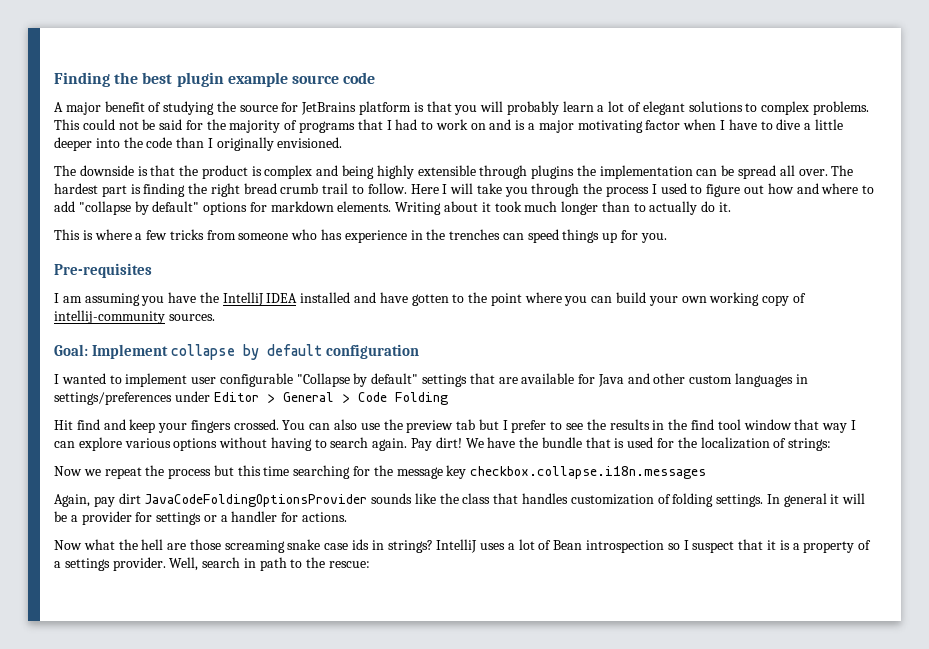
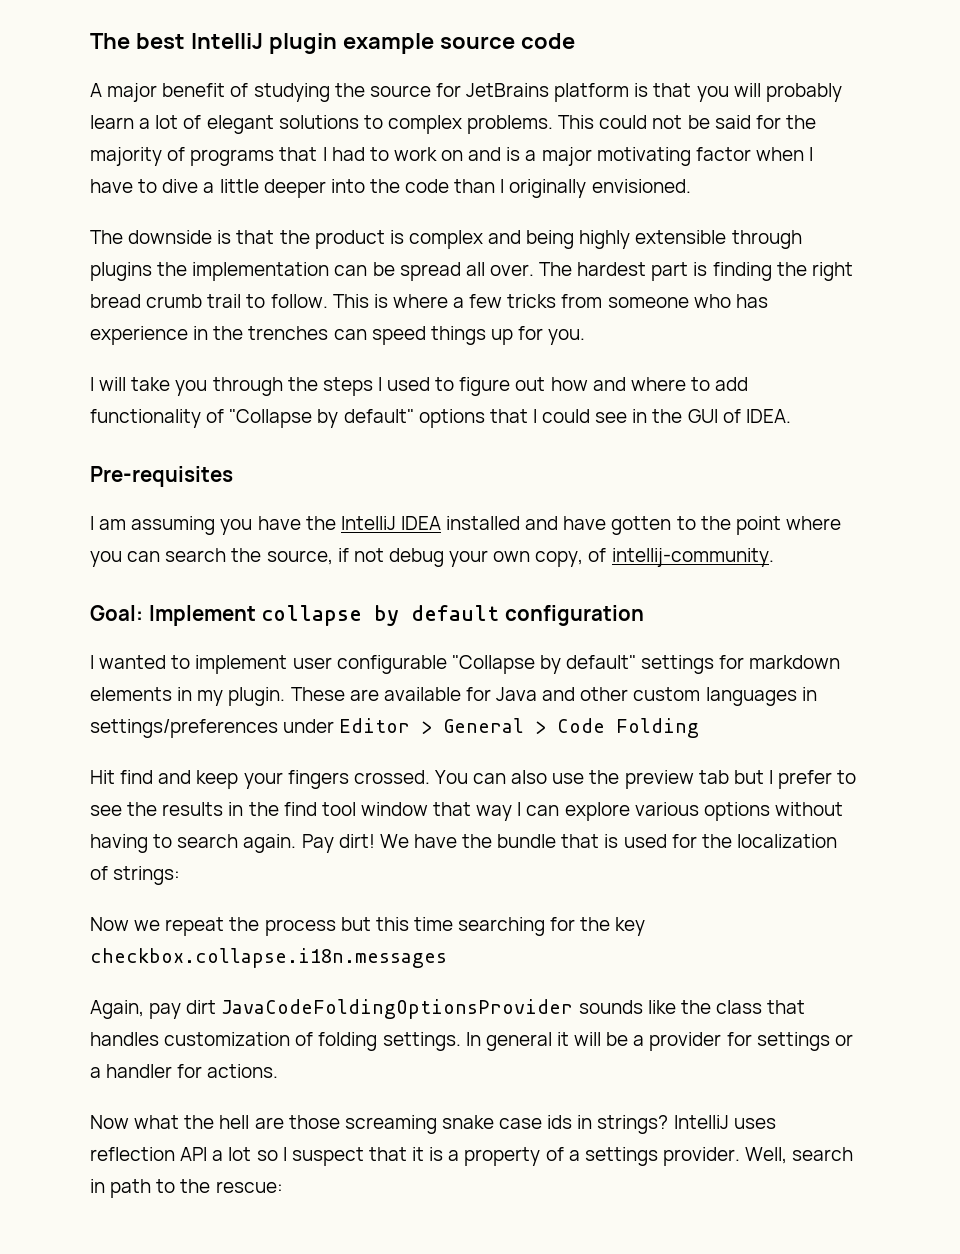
- Finding the best plugin example source code
+ The best IntelliJ plugin example source code
- The hardest part is finding the right bread crumb trail to follow. Here I will take you through the process I used to figure out how and where to add "collapse by default" options for markdown elements. Writing about it took much longer than to actually do it.
- This is where a few tricks from someone who has experience in the trenches can speed things up for you.
+ The hardest part is finding the right bread crumb trail to follow. This is where a few tricks from someone who has experience in the trenches can speed things up for you.
+ I will take you through the steps I used to figure out how and where to add functionality of "Collapse by default" options that I could see in the GUI of IDEA.
- I am assuming you have the IntelliJ IDEA installed and have gotten to the point where you can build your own working copy of intellij-community sources.
+ I am assuming you have the IntelliJ IDEA installed and have gotten to the point where you can search the source, if not debug your own copy, of intellij-community.
- I wanted to implement user configurable "Collapse by default" settings that are available for Java and other custom languages in settings/preferences under Editor > General > Code Folding
+ I wanted to implement user configurable "Collapse by default" settings for markdown elements in my plugin. These are available for Java and other custom languages in settings/preferences under Editor > General > Code Folding
- Now we repeat the process but this time searching for the message key checkbox.collapse.i18n.messages
+ Now we repeat the process but this time searching for the key checkbox.collapse.i18n.messages
- IntelliJ uses a lot of Bean introspection so I suspect that it is a property of a settings provider.
+ IntelliJ uses reflection API a lot so I suspect that it is a property of a settings provider.

